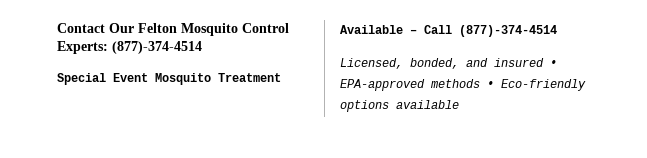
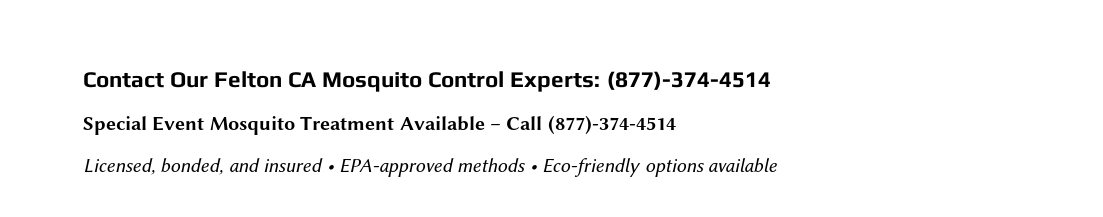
- Contact Our Felton Mosquito Control Experts: (877)-374-4514
+ Contact Our Felton CA Mosquito Control Experts: (877)-374-4514

